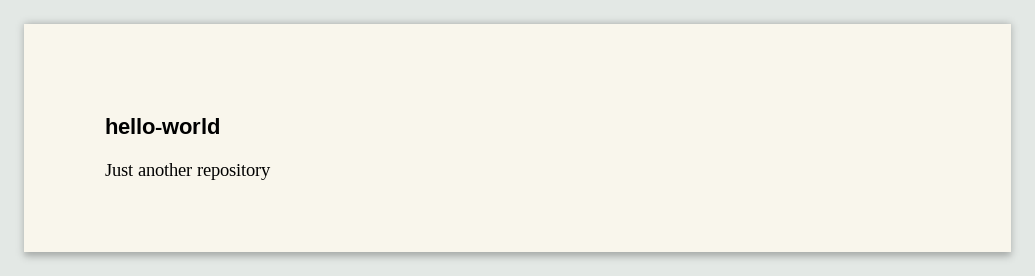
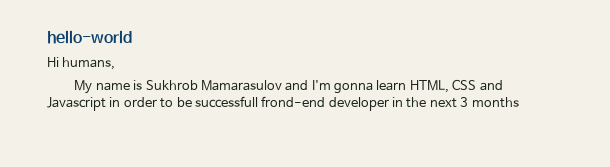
- Just another repository
+ Hi humans,
+ My name is Sukhrob Mamarasulov and I'm gonna learn HTML, CSS and Javascript in order to be successfull frond-end developer in the next 3 months

